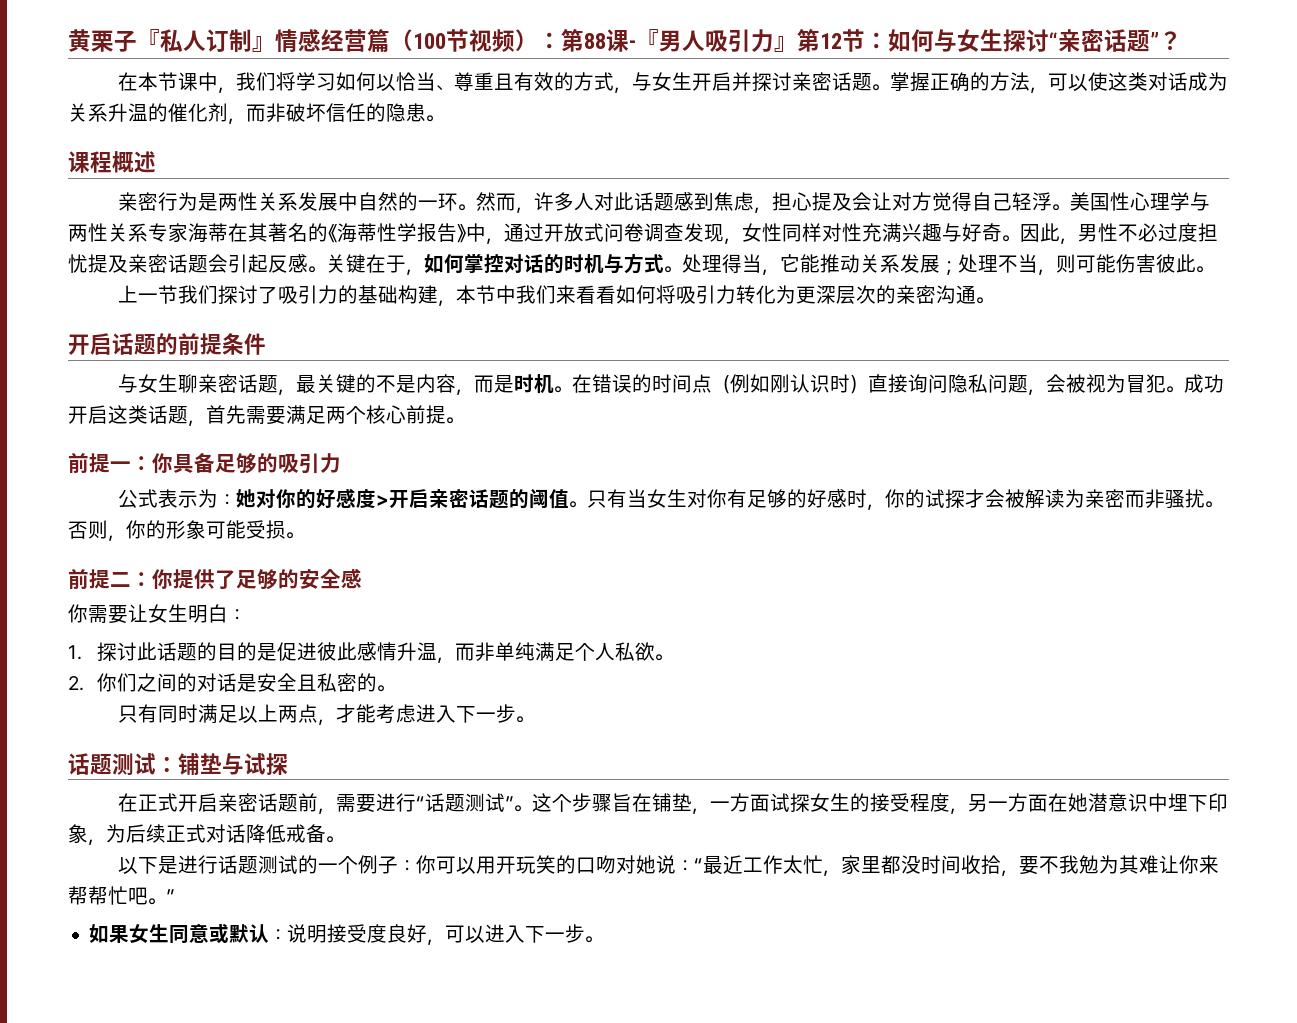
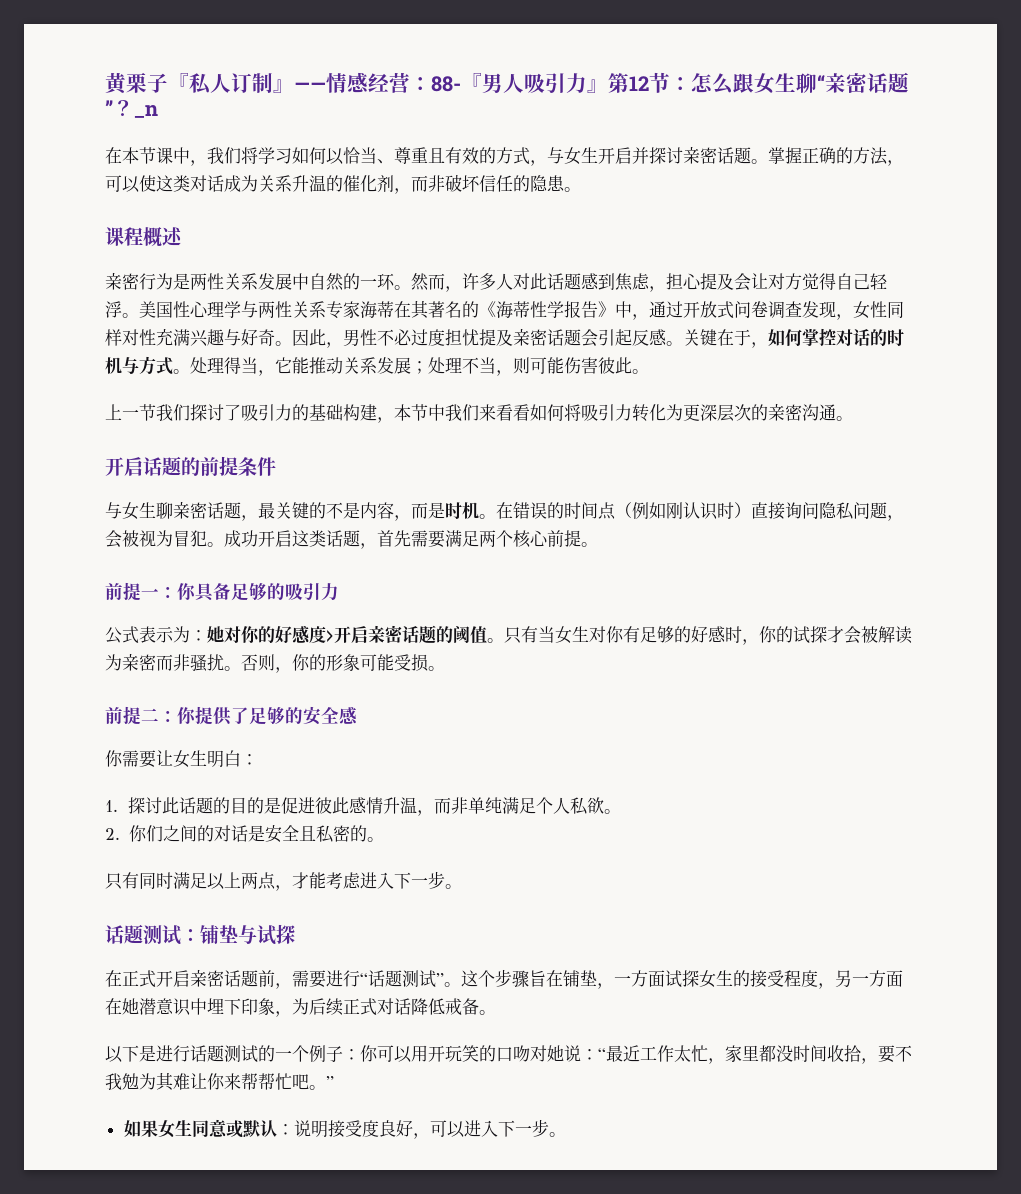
- 黄栗子『私人订制』情感经营篇（100节视频）：第88课-『男人吸引力』第12节：如何与女生探讨“亲密话题”？
+ 黄栗子『私人订制』——情感经营：88-『男人吸引力』第12节：怎么跟女生聊“亲密话题”？_n

